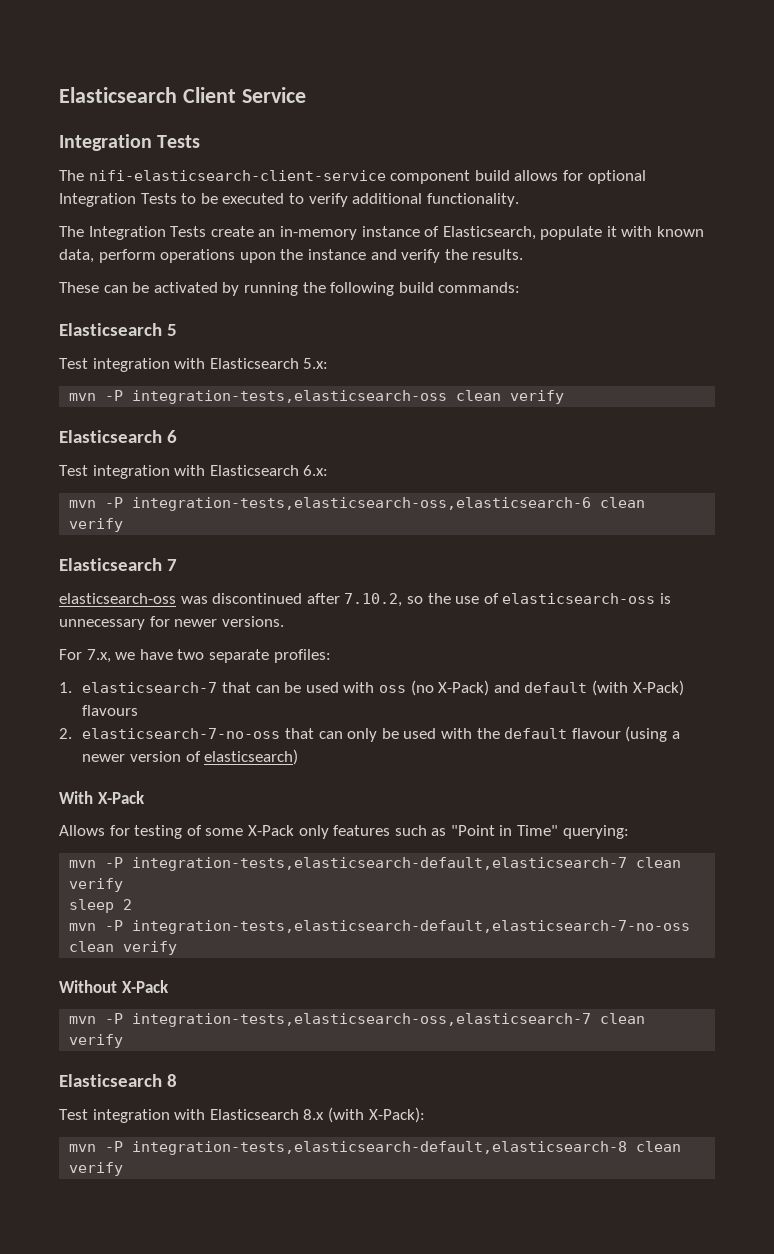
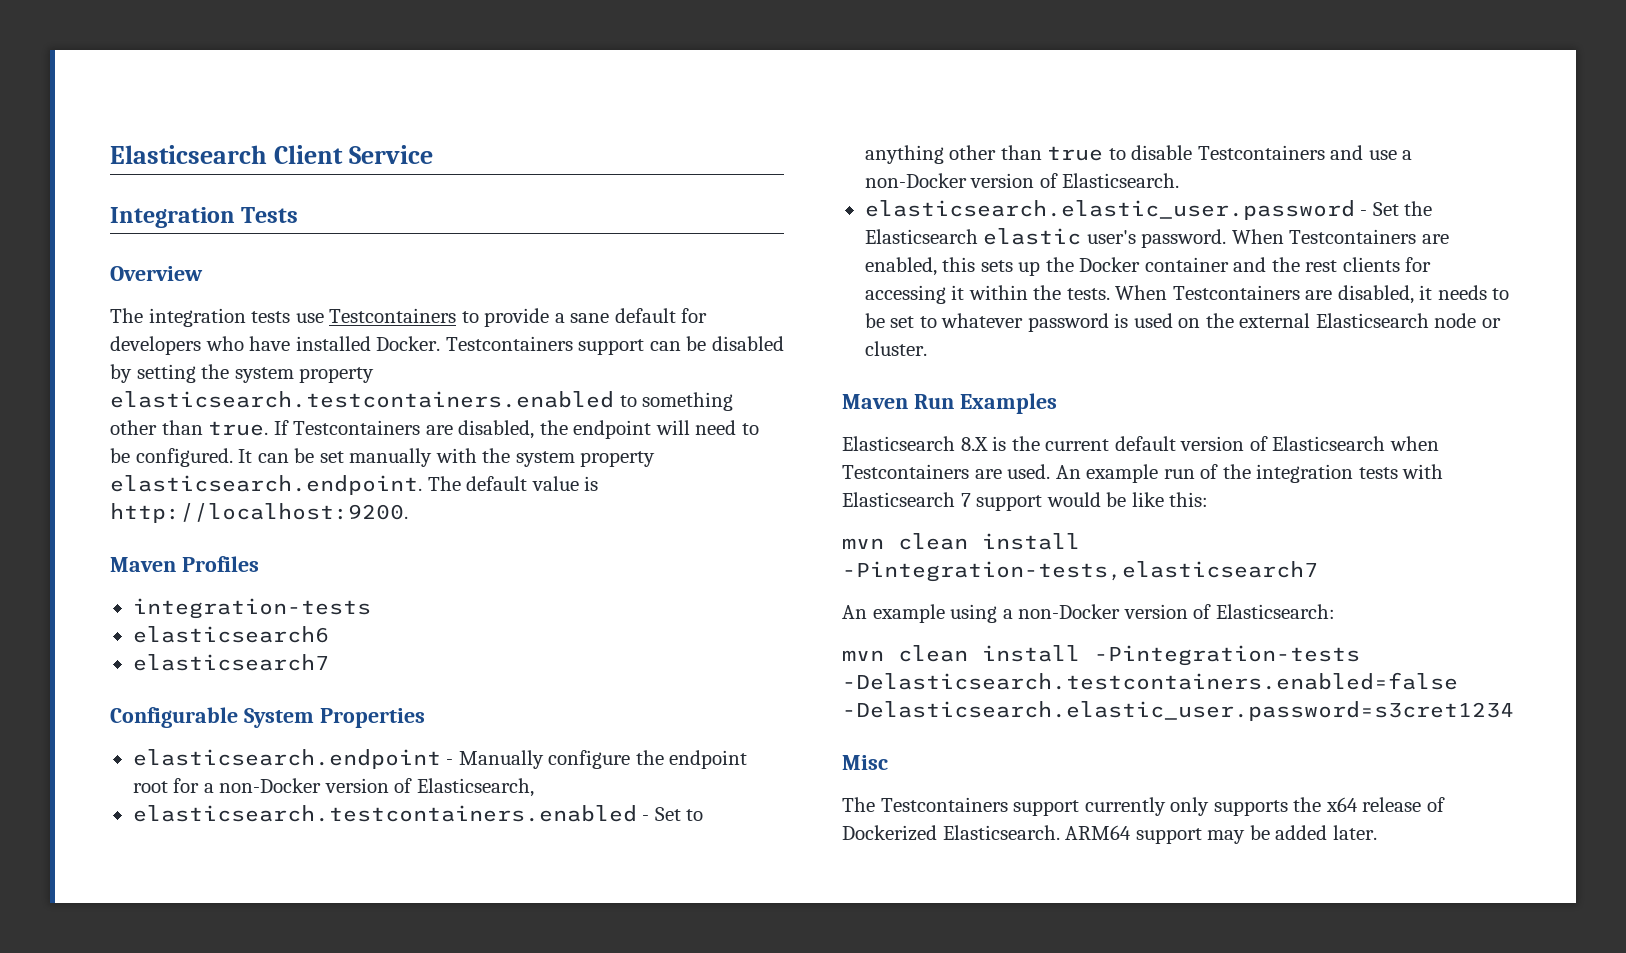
- The nifi-elasticsearch-client-service component build allows for optional Integration Tests to be executed to verify additional functionality.
- The Integration Tests create an in-memory instance of Elasticsearch, populate it with known data, perform operations upon the instance and verify the results.
- These can be activated by running the following build commands:
- Elasticsearch 5
- Test integration with Elasticsearch 5.x:
- mvn -P integration-tests,elasticsearch-oss clean verify
- Elasticsearch 6
- Test integration with Elasticsearch 6.x:
- mvn -P integration-tests,elasticsearch-oss,elasticsearch-6 clean verify
- Elasticsearch 7
- elasticsearch-oss was discontinued after 7.10.2, so the use of elasticsearch-oss is unnecessary for newer versions.
- For 7.x, we have two separate profiles:
- 1. elasticsearch-7 that can be used with oss (no X-Pack) and default (with X-Pack) flavours
- 2. elasticsearch-7-no-oss that can only be used with the default flavour (using a newer version of elasticsearch)
- With X-Pack
- Allows for testing of some X-Pack only features such as "Point in Time" querying:
- mvn -P integration-tests,elasticsearch-default,elasticsearch-7 clean verify
- sleep 2
- mvn -P integration-tests,elasticsearch-default,elasticsearch-7-no-oss clean verify
- Without X-Pack
- mvn -P integration-tests,elasticsearch-oss,elasticsearch-7 clean verify
- Elasticsearch 8
- Test integration with Elasticsearch 8.x (with X-Pack):
- mvn -P integration-tests,elasticsearch-default,elasticsearch-8 clean verify
+ Overview
+ The integration tests use Testcontainers to provide a sane default for developers who have installed Docker. Testcontainers support can be disabled by setting the system property elasticsearch.testcontainers.enabled to something other than true. If Testcontainers are disabled, the endpoint will need to be configured. It can be set manually with the system property elasticsearch.endpoint. The default value is http://localhost:9200.
+ Maven Profiles
+ integration-tests
+ elasticsearch6
+ elasticsearch7
+ Configurable System Properties
+ elasticsearch.endpoint - Manually configure the endpoint root for a non-Docker version of Elasticsearch,
+ elasticsearch.testcontainers.enabled - Set to anything other than true to disable Testcontainers and use a non-Docker version of Elasticsearch.
+ elasticsearch.elastic_user.password - Set the Elasticsearch elastic user's password. When Testcontainers are enabled, this sets up the Docker container and the rest clients for accessing it within the tests. When Testcontainers are disabled, it needs to be set to whatever password is used on the external Elasticsearch node or cluster.
+ Maven Run Examples
+ Elasticsearch 8.X is the current default version of Elasticsearch when Testcontainers are used. An example run of the integration tests with Elasticsearch 7 support would be like this:
+ mvn clean install -Pintegration-tests,elasticsearch7
+ An example using a non-Docker version of Elasticsearch:
+ mvn clean install -Pintegration-tests -Delasticsearch.testcontainers.enabled=false -Delasticsearch.elastic_user.password=s3cret1234
+ Misc
+ The Testcontainers support currently only supports the x64 release of Dockerized Elasticsearch. ARM64 support may be added later.

